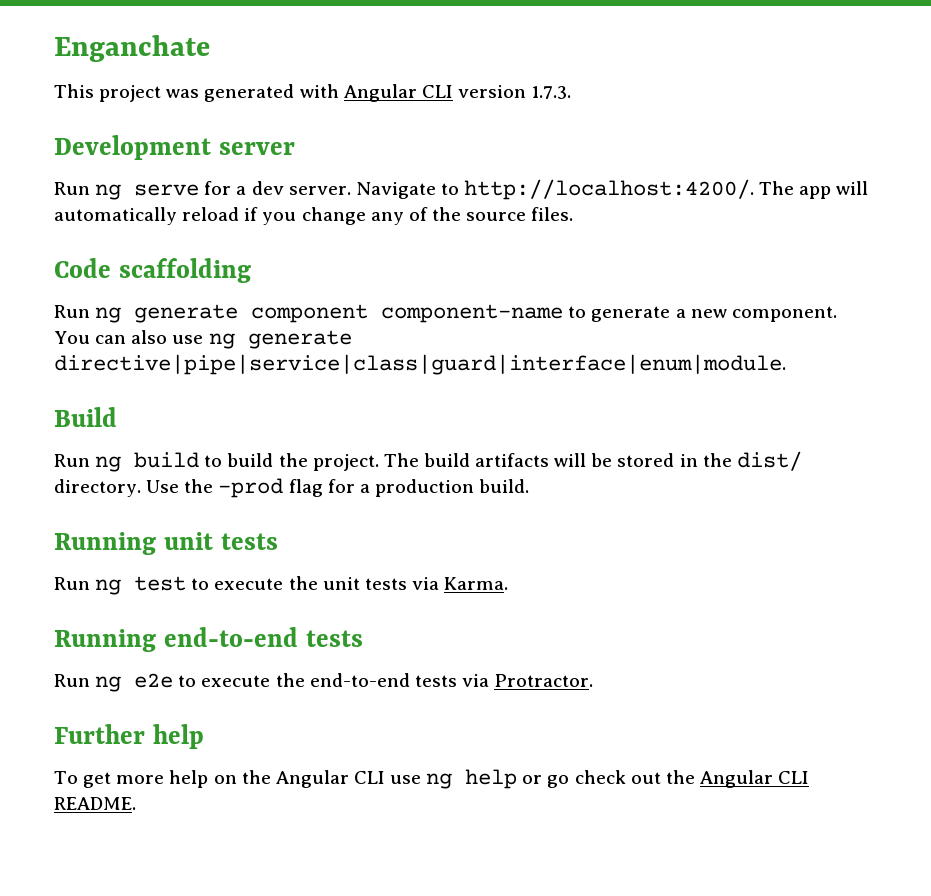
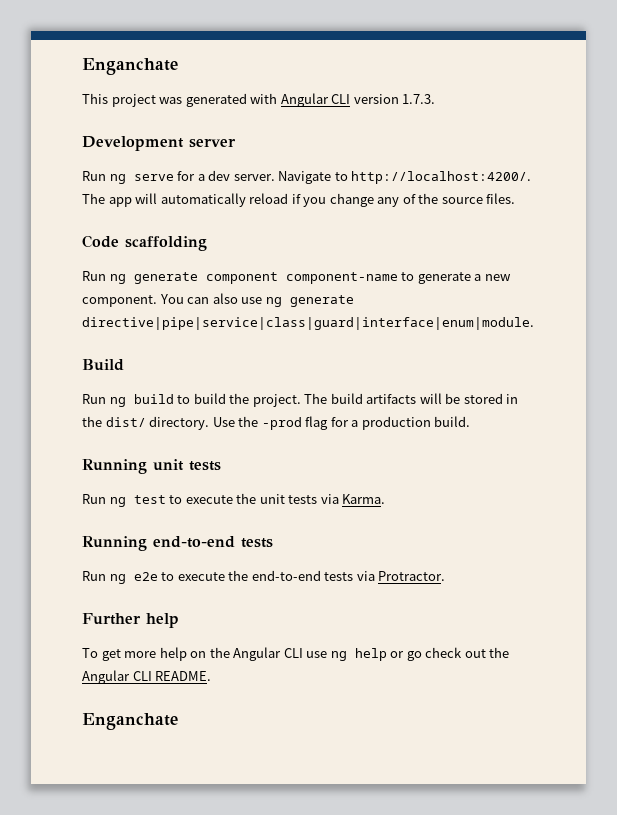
  To get more help on the Angular CLI use ng help or go check out the Angular CLI README.
+ Enganchate

